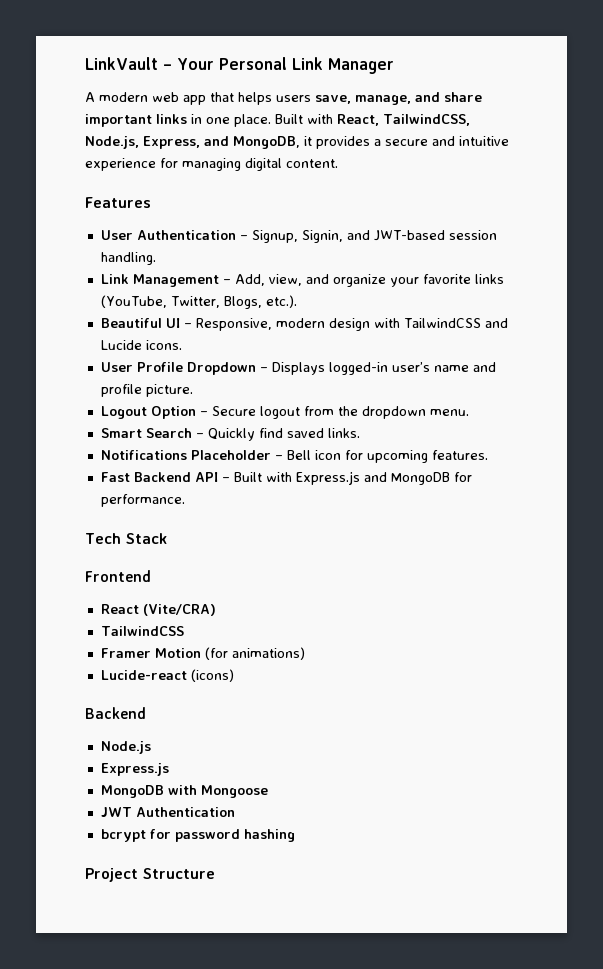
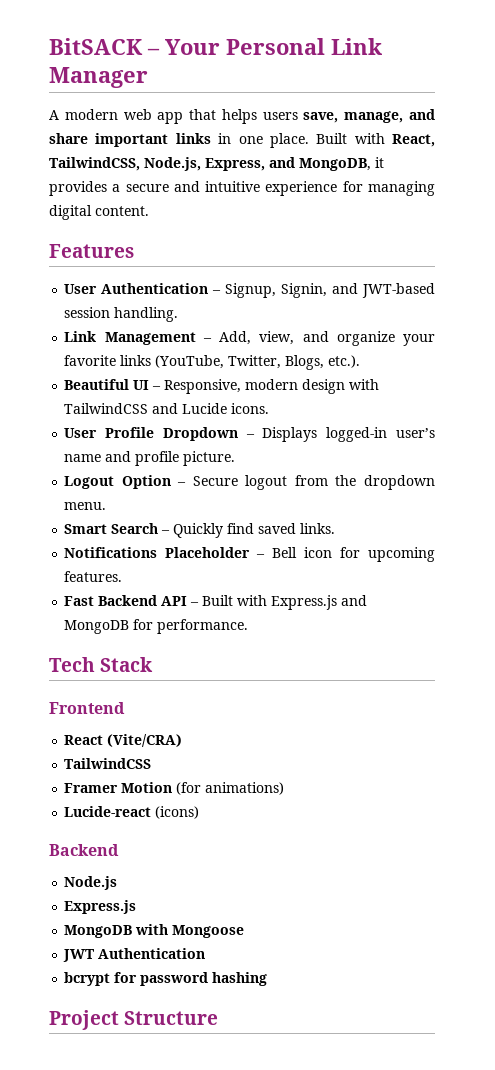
- LinkVault – Your Personal Link Manager
+ BitSACK – Your Personal Link Manager

